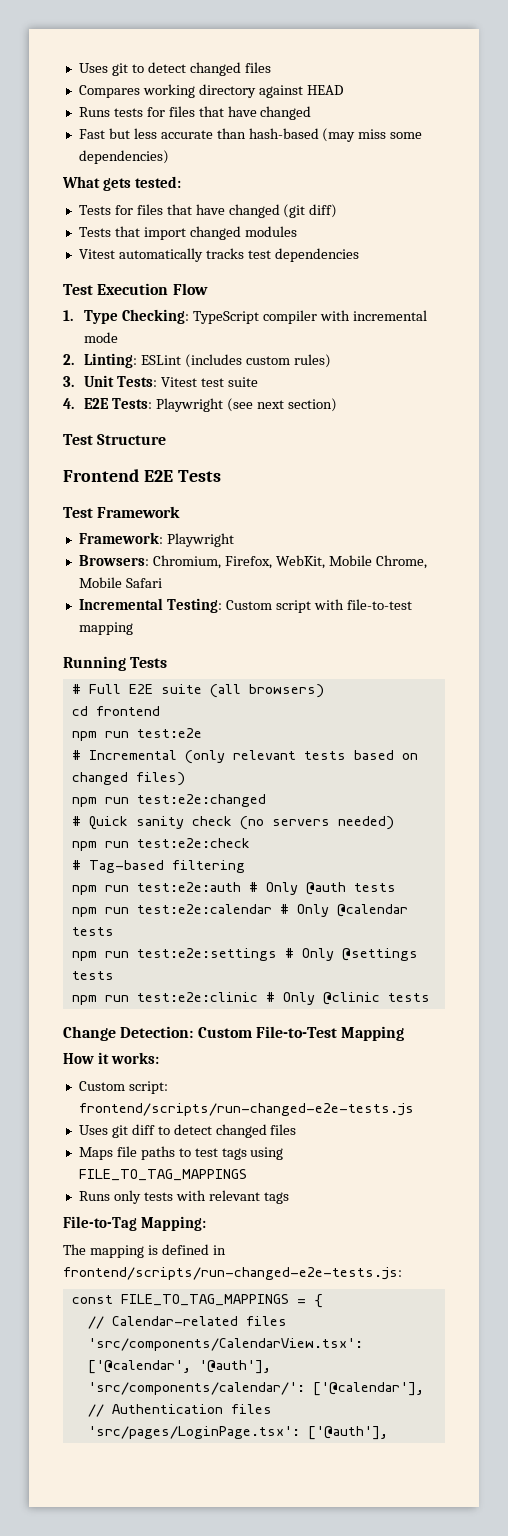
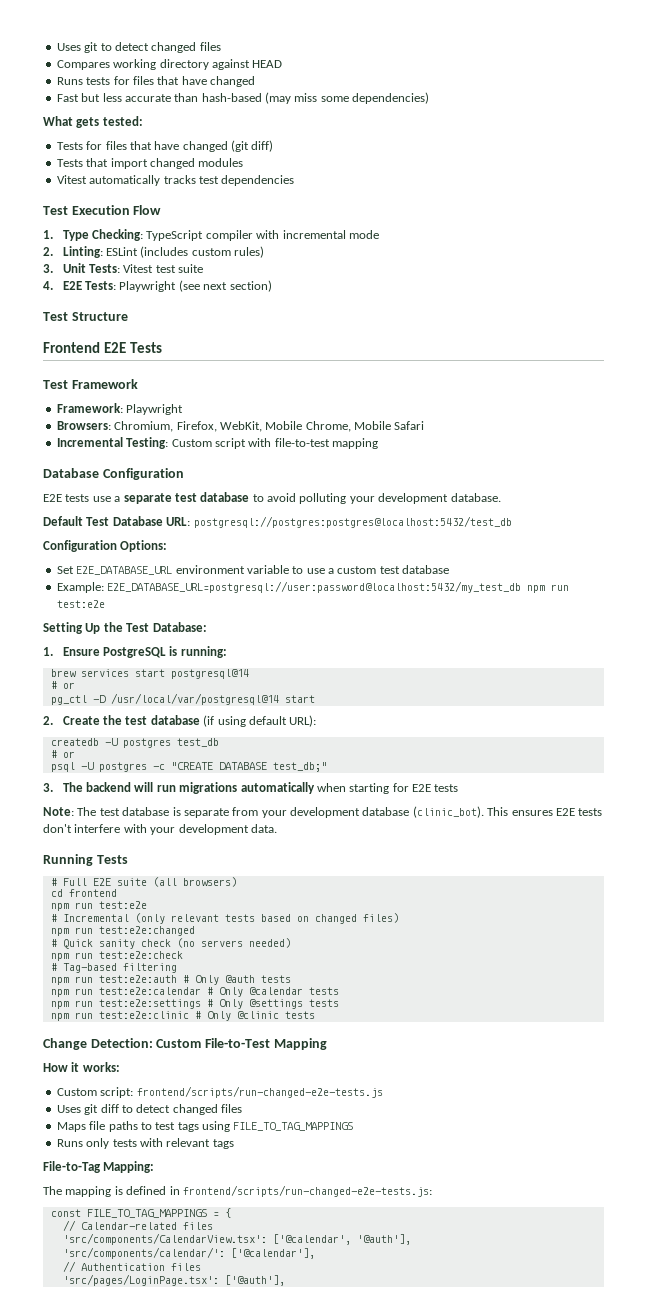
+ Database Configuration
+ E2E tests use a separate test database to avoid polluting your development database.
+ Default Test Database URL: postgresql://postgres:postgres@localhost:5432/test_db
+ Configuration Options:
+ Set E2E_DATABASE_URL environment variable to use a custom test database
+ Example: E2E_DATABASE_URL=postgresql://user:password@localhost:5432/my_test_db npm run test:e2e
+ Setting Up the Test Database:
+ 1. Ensure PostgreSQL is running:
+ brew services start postgresql@14
+ # or
+ pg_ctl -D /usr/local/var/postgresql@14 start
+ 2. Create the test database (if using default URL):
+ createdb -U postgres test_db
+ # or
+ psql -U postgres -c "CREATE DATABASE test_db;"
+ 3. The backend will run migrations automatically when starting for E2E tests
+ Note: The test database is separate from your development database (clinic_bot). This ensures E2E tests don't interfere with your development data.

